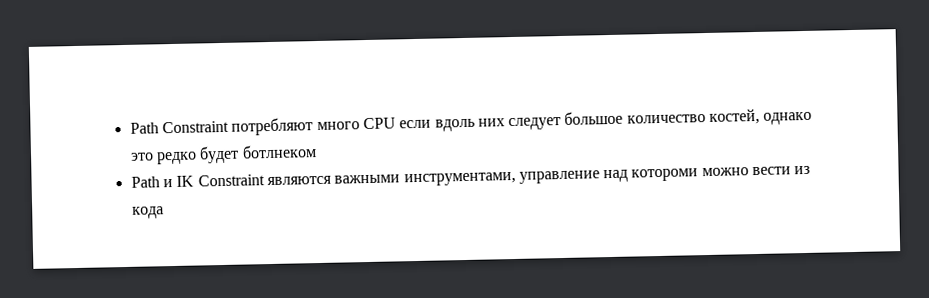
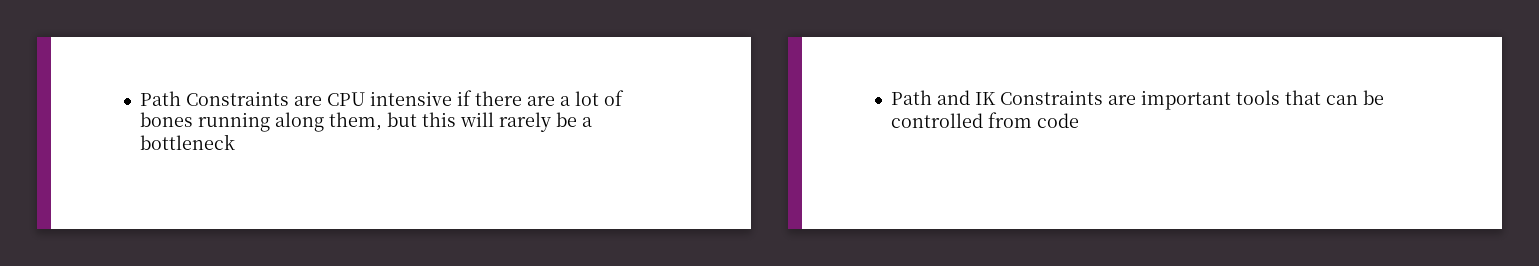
- Path Constraint потребляют много CPU если вдоль них следует большое количество костей, однако это редко будет ботлнеком
- Path и IK Constraint являются важными инструментами, управление над котороми можно вести из кода
+ Path Constraints are CPU intensive if there are a lot of bones running along them, but this will rarely be a bottleneck
+ Path and IK Constraints are important tools that can be controlled from code

